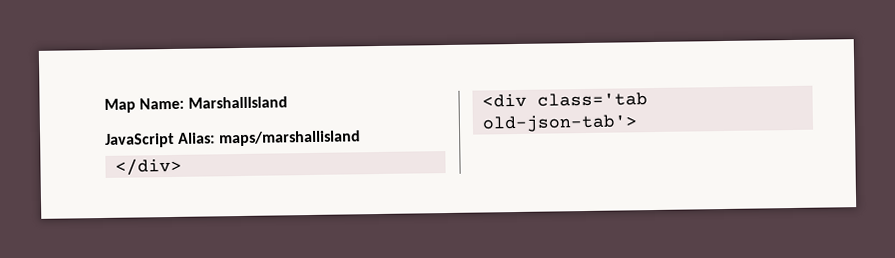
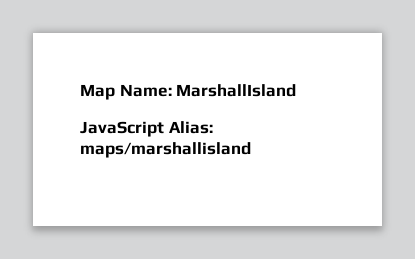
- </div>
- <div class='tab old-json-tab'>

